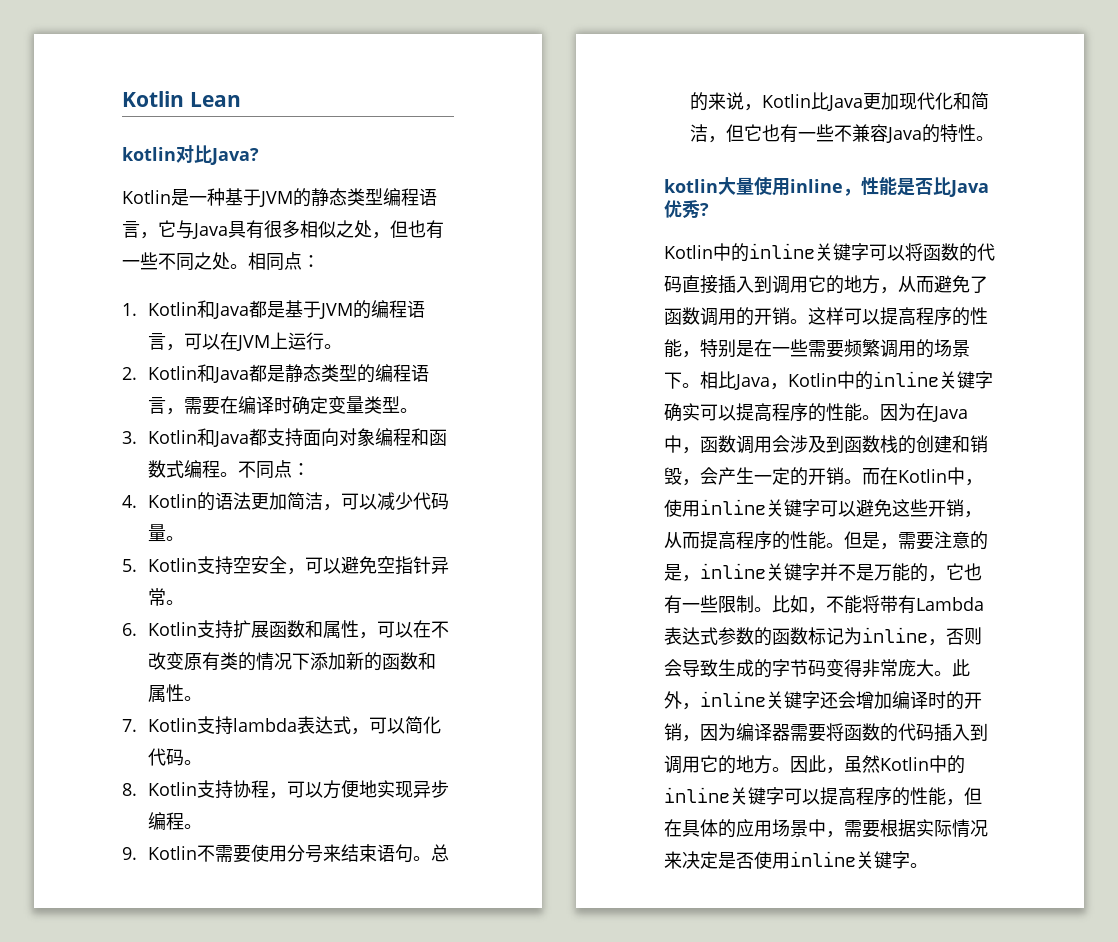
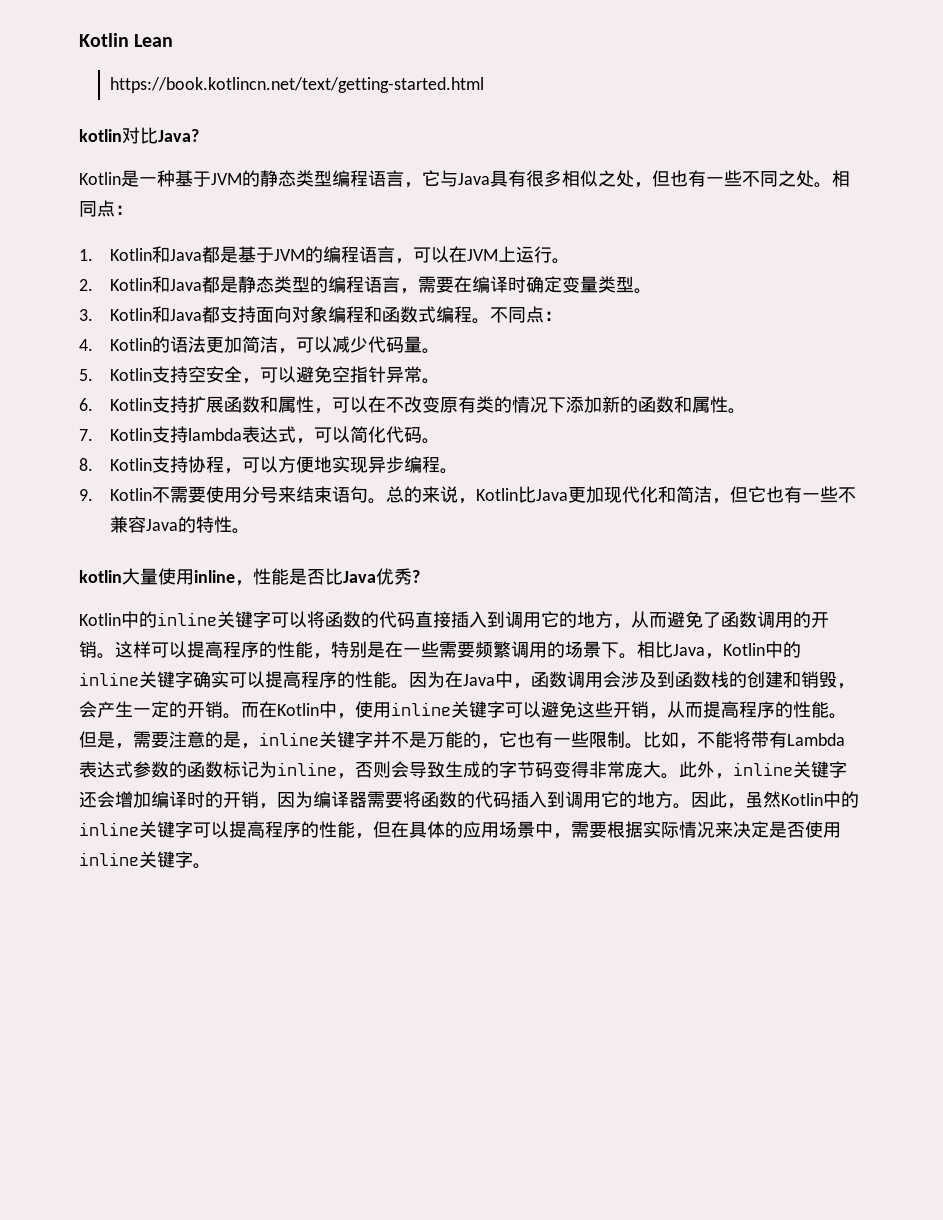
+ https://book.kotlincn.net/text/getting-started.html

